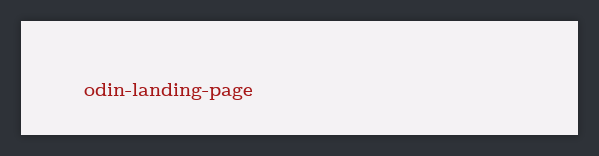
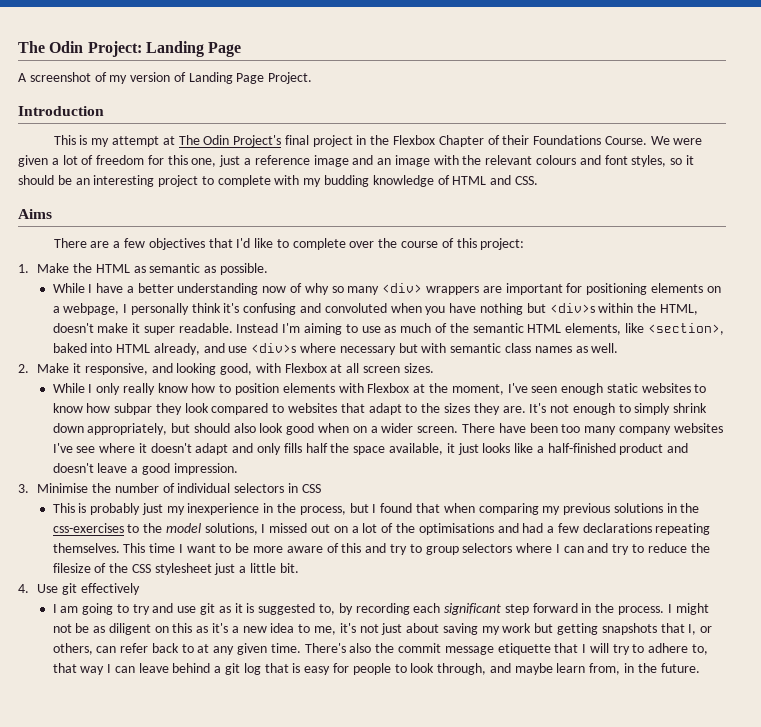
- odin-landing-page
+ The Odin Project: Landing Page
+ A screenshot of my version of Landing Page Project.
+ Introduction
+ This is my attempt at The Odin Project's final project in the Flexbox Chapter of their Foundations Course. We were given a lot of freedom for this one, just a reference image and an image with the relevant colours and font styles, so it should be an interesting project to complete with my budding knowledge of HTML and CSS.
+ Aims
+ There are a few objectives that I'd like to complete over the course of this project:
+ 1. Make the HTML as semantic as possible.
+ While I have a better understanding now of why so many <div> wrappers are important for positioning elements on a webpage, I personally think it's confusing and convoluted when you have nothing but <div>s within the HTML, doesn't make it super readable. Instead I'm aiming to use as much of the semantic HTML elements, like <section>, baked into HTML already, and use <div>s where necessary but with semantic class names as well.
+ 2. Make it responsive, and looking good, with Flexbox at all screen sizes.
+ While I only really know how to position elements with Flexbox at the moment, I've seen enough static websites to know how subpar they look compared to websites that adapt to the sizes they are. It's not enough to simply shrink down appropriately, but should also look good when on a wider screen. There have been too many company websites I've see where it doesn't adapt and only fills half the space available, it just looks like a half-finished product and doesn't leave a good impression.
+ 3. Minimise the number of individual selectors in CSS
+ This is probably just my inexperience in the process, but I found that when comparing my previous solutions in the css-exercises to the model solutions, I missed out on a lot of the optimisations and had a few declarations repeating themselves. This time I want to be more aware of this and try to group selectors where I can and try to reduce the filesize of the CSS stylesheet just a little bit.
+ 4. Use git effectively
+ I am going to try and use git as it is suggested to, by recording each significant step forward in the process. I might not be as diligent on this as it's a new idea to me, it's not just about saving my work but getting snapshots that I, or others, can refer back to at any given time. There's also the commit message etiquette that I will try to adhere to, that way I can leave behind a git log that is easy for people to look through, and maybe learn from, in the future.

